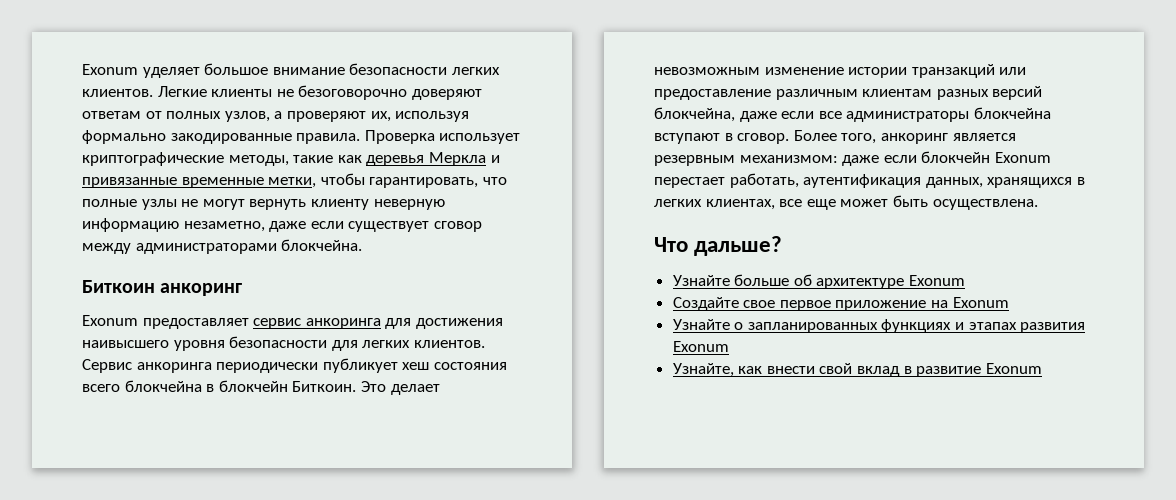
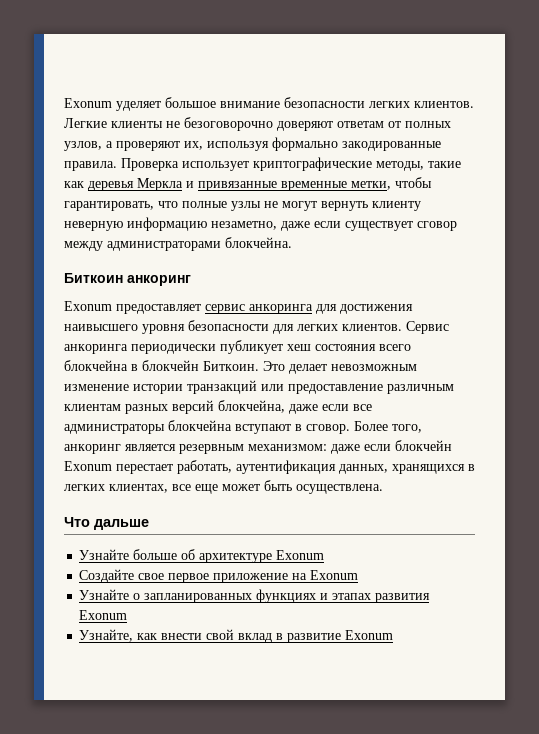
- Что дальше?
+ Что дальше

